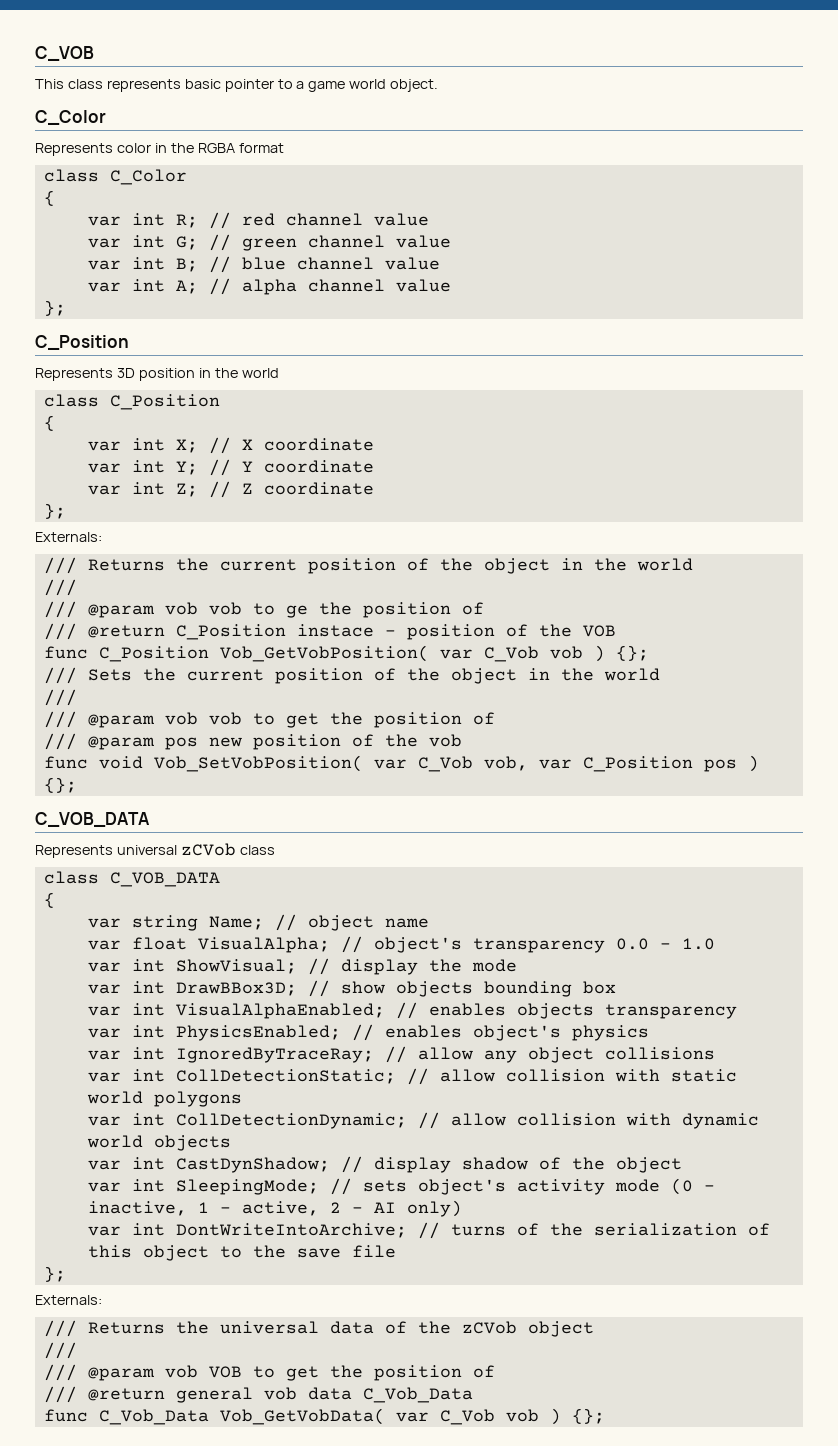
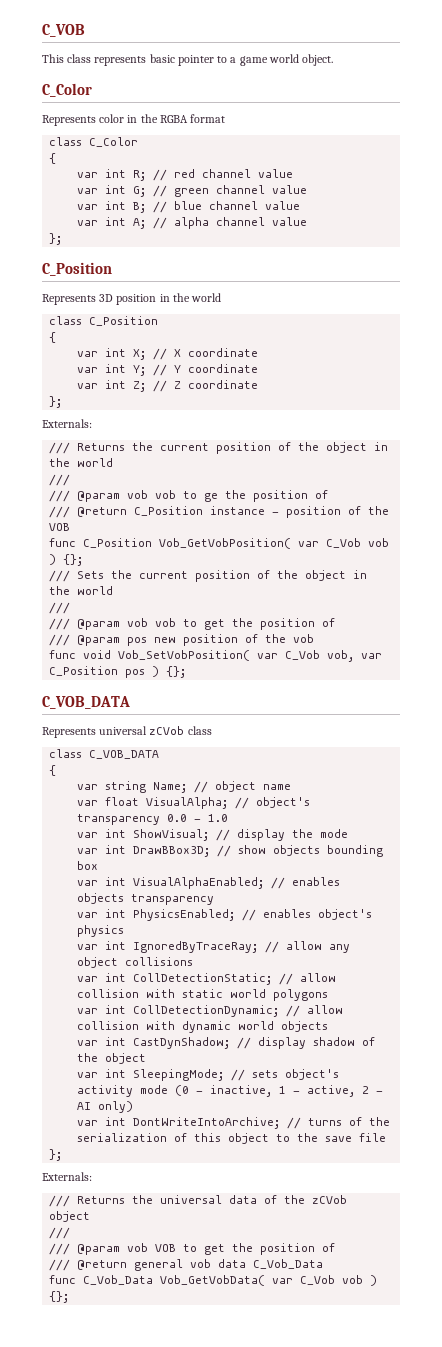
- /// @return C_Position instace - position of the VOB
+ /// @return C_Position instance - position of the VOB

